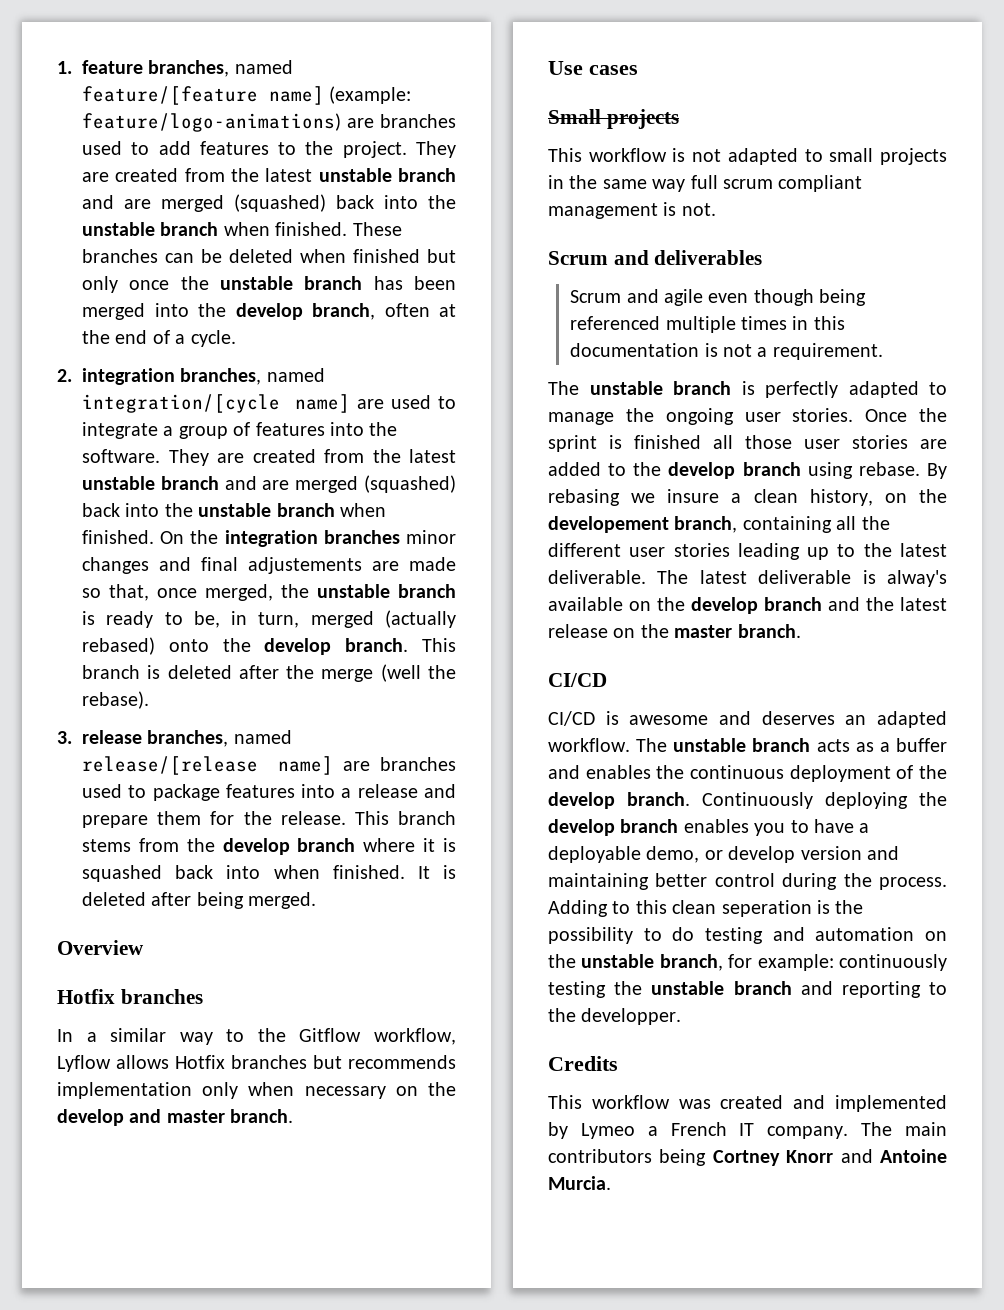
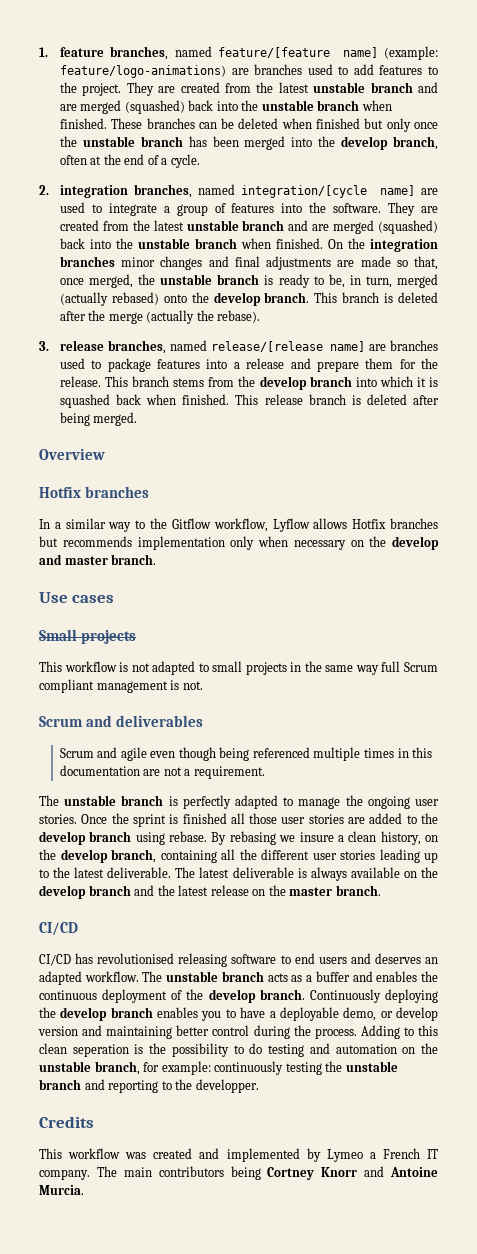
- On the integration branches minor changes and final adjustements are made so that, once merged, the unstable branch is ready to be, in turn, merged (actually rebased) onto the develop branch.
+ On the integration branches minor changes and final adjustments are made so that, once merged, the unstable branch is ready to be, in turn, merged (actually rebased) onto the develop branch.
- This branch is deleted after the merge (well the rebase).
+ This branch is deleted after the merge (actually the rebase).
- This branch stems from the develop branch where it is squashed back into when finished. It is deleted after being merged.
+ This branch stems from the develop branch into which it is squashed back when finished. This release branch is deleted after being merged.
- This workflow is not adapted to small projects in the same way full scrum compliant management is not.
+ This workflow is not adapted to small projects in the same way full Scrum compliant management is not.
- Scrum and agile even though being referenced multiple times in this documentation is not a requirement.
+ Scrum and agile even though being referenced multiple times in this documentation are not a requirement.
- By rebasing we insure a clean history, on the developement branch, containing all the different user stories leading up to the latest deliverable.
+ By rebasing we insure a clean history, on the develop branch, containing all the different user stories leading up to the latest deliverable.
- The latest deliverable is alway's available on the develop branch and the latest release on the master branch.
+ The latest deliverable is always available on the develop branch and the latest release on the master branch.
- CI/CD is awesome and deserves an adapted workflow.
+ CI/CD has revolutionised releasing software to end users and deserves an adapted workflow.

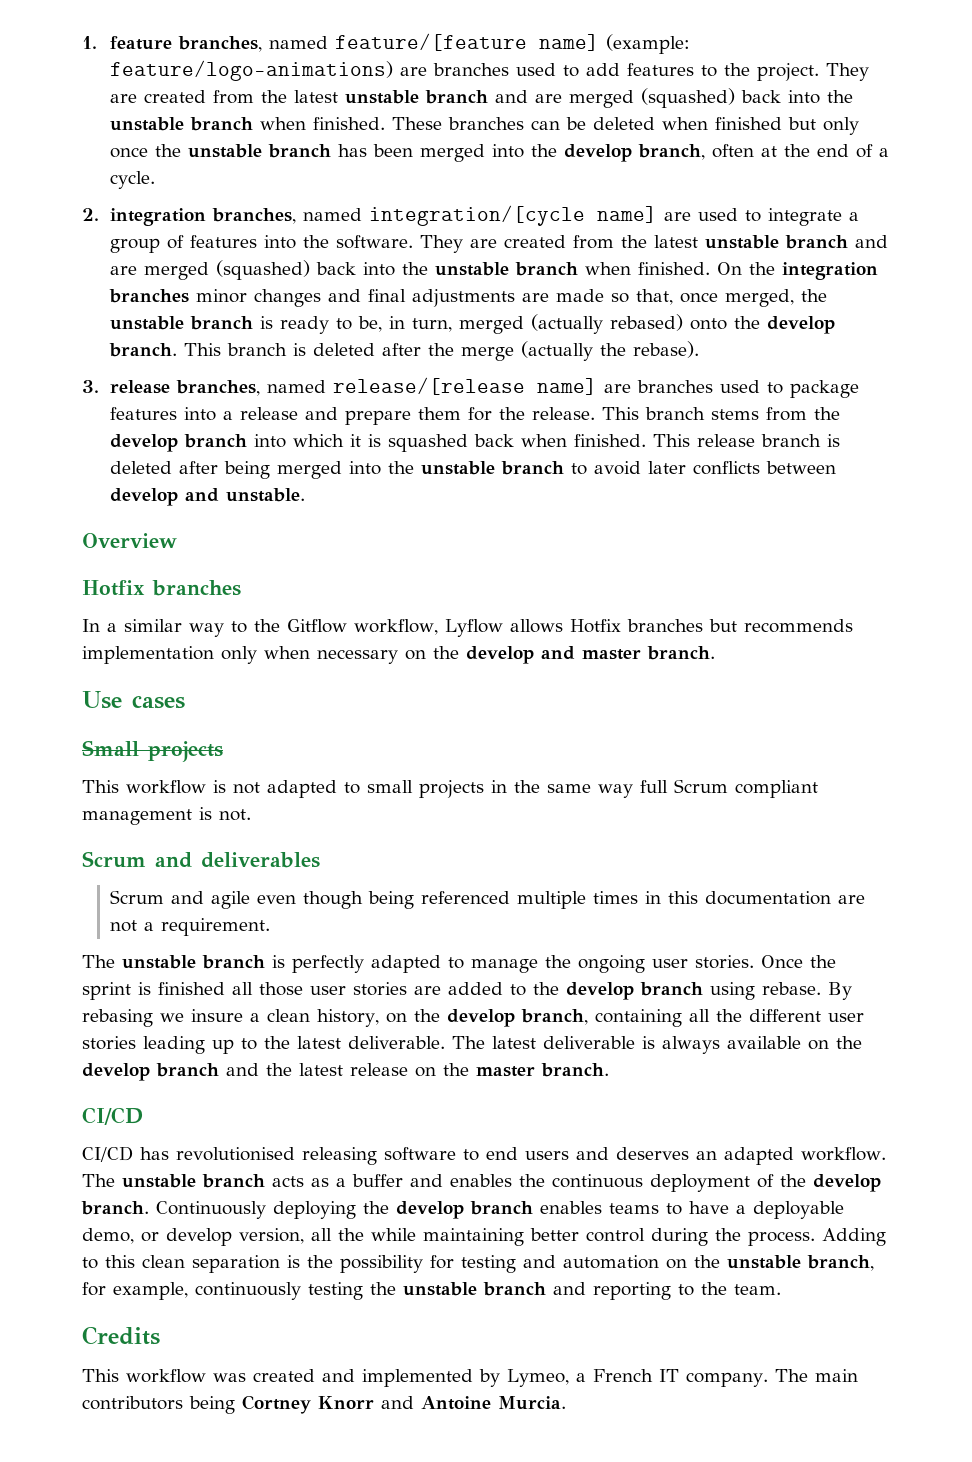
- This release branch is deleted after being merged.
+ This release branch is deleted after being merged into the unstable branch to avoid later conflicts between develop and unstable.
- Continuously deploying the develop branch enables you to have a deployable demo, or develop version and maintaining better control during the process.
+ Continuously deploying the develop branch enables teams to have a deployable demo, or develop version, all the while maintaining better control during the process.
- Adding to this clean seperation is the possibility to do testing and automation on the unstable branch, for example: continuously testing the unstable branch and reporting to the developper.
+ Adding to this clean separation is the possibility for testing and automation on the unstable branch, for example, continuously testing the unstable branch and reporting to the team.
- This workflow was created and implemented by Lymeo a French IT company.
+ This workflow was created and implemented by Lymeo, a French IT company.

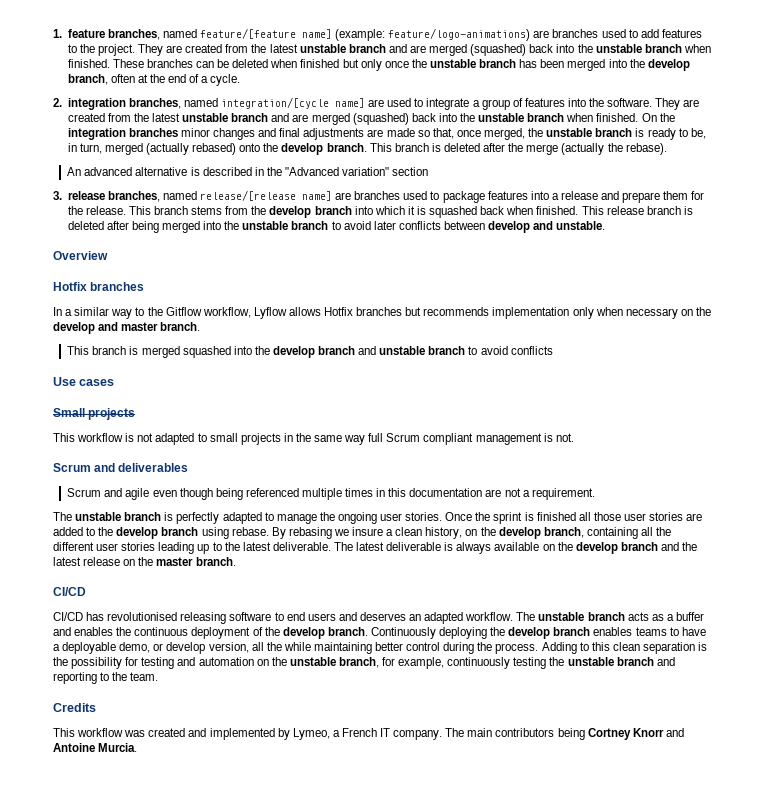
+ An advanced alternative is described in the "Advanced variation" section
+ This branch is merged squashed into the develop branch and unstable branch to avoid conflicts

